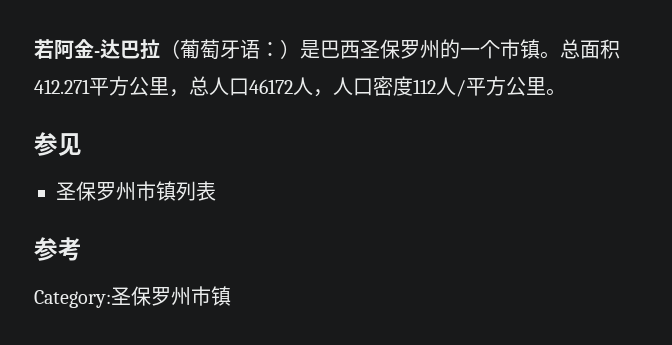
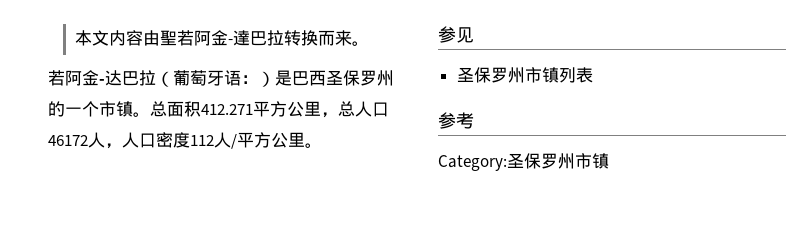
+ 本文内容由聖若阿金-達巴拉转换而来。

